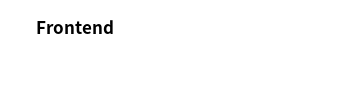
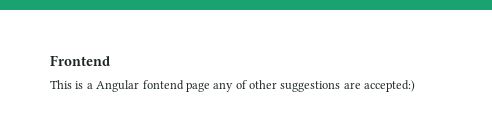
+ This is a Angular fontend page any of other suggestions are accepted:)

